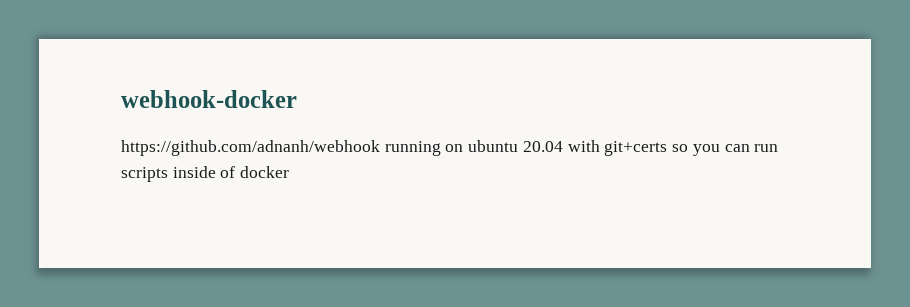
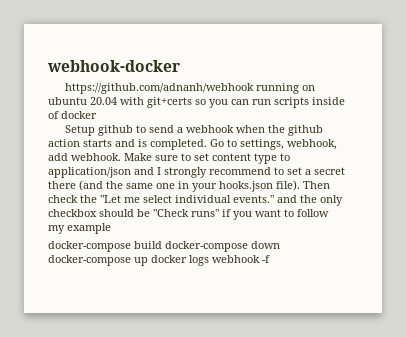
+ Setup github to send a webhook when the github action starts and is completed. Go to settings, webhook, add webhook. Make sure to set content type to application/json and I strongly recommend to set a secret there (and the same one in your hooks.json file). Then check the "Let me select individual events." and the only checkbox should be "Check runs" if you want to follow my example
+ docker-compose build docker-compose down docker-compose up docker logs webhook -f

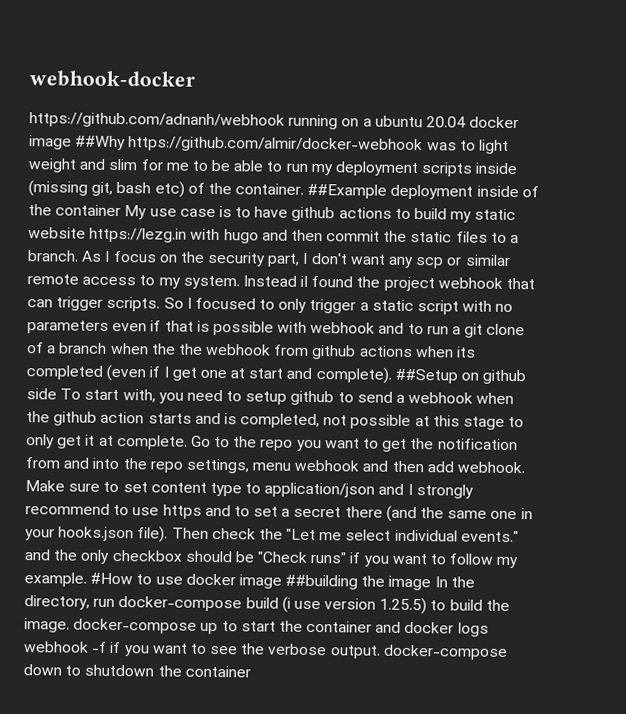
- https://github.com/adnanh/webhook running on ubuntu 20.04 with git+certs so you can run scripts inside of docker
- Setup github to send a webhook when the github action starts and is completed. Go to settings, webhook, add webhook.
+ https://github.com/adnanh/webhook running on a ubuntu 20.04 docker image ##Why https://github.com/almir/docker-webhook was to light weight and slim for me to be able to run my deployment scripts inside (missing git, bash etc) of the container. ##Example deployment inside of the container My use case is to have github actions to build my static website https://lezg.in with hugo and then commit the static files to a branch. As I focus on the security part, I don't want any scp or similar remote access to my system. Instead iI found the project webhook that can trigger scripts. So I focused to only trigger a static script with no parameters even if that is possible with webhook and to run a git clone of a branch when the the webhook from github actions when its completed (even if I get one at start and complete). ##Setup on github side To start with, you need to setup github to send a webhook when the github action starts and is completed, not possible at this stage to only get it at complete. Go to the repo you want to get the notification from and into the repo settings, menu webhook and then add webhook.
- Make sure to set content type to application/json and I strongly recommend to set a secret there (and the same one in your hooks.json file).
+ Make sure to set content type to application/json and I strongly recommend to use https and to set a secret there (and the same one in your hooks.json file).
- Then check the "Let me select individual events." and the only checkbox should be "Check runs" if you want to follow my example
- docker-compose build docker-compose down docker-compose up docker logs webhook -f
+ Then check the "Let me select individual events." and the only checkbox should be "Check runs" if you want to follow my example. #How to use docker image ##building the image In the directory, run docker-compose build (i use version 1.25.5) to build the image. docker-compose up to start the container and docker logs webhook -f if you want to see the verbose output. docker-compose down to shutdown the container

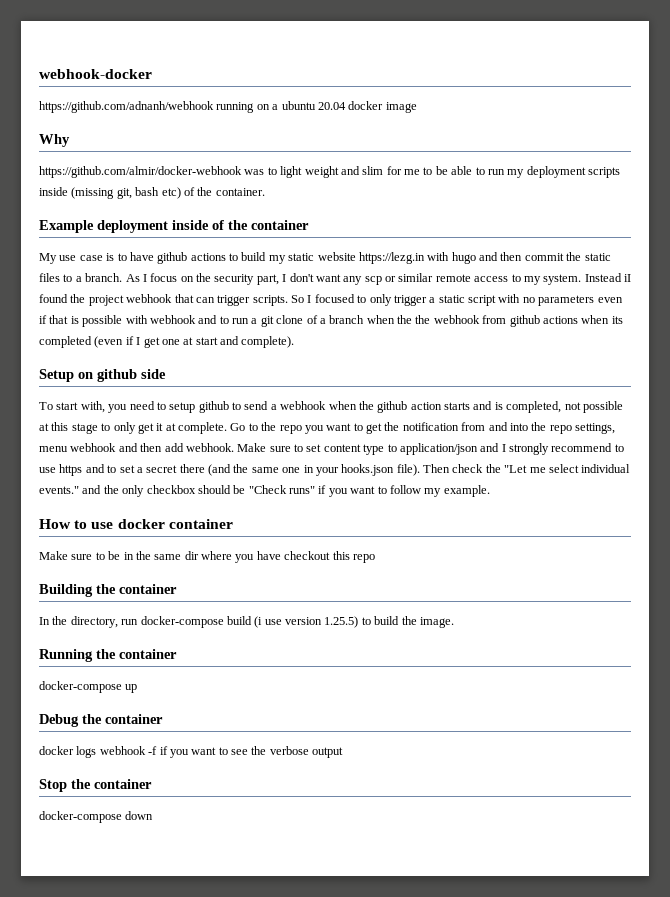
- https://github.com/adnanh/webhook running on a ubuntu 20.04 docker image ##Why https://github.com/almir/docker-webhook was to light weight and slim for me to be able to run my deployment scripts inside (missing git, bash etc) of the container. ##Example deployment inside of the container My use case is to have github actions to build my static website https://lezg.in with hugo and then commit the static files to a branch.
+ https://github.com/adnanh/webhook running on a ubuntu 20.04 docker image
+ Why
+ https://github.com/almir/docker-webhook was to light weight and slim for me to be able to run my deployment scripts inside (missing git, bash etc) of the container.
+ Example deployment inside of the container
+ My use case is to have github actions to build my static website https://lezg.in with hugo and then commit the static files to a branch.
- So I focused to only trigger a static script with no parameters even if that is possible with webhook and to run a git clone of a branch when the the webhook from github actions when its completed (even if I get one at start and complete). ##Setup on github side To start with, you need to setup github to send a webhook when the github action starts and is completed, not possible at this stage to only get it at complete.
+ So I focused to only trigger a static script with no parameters even if that is possible with webhook and to run a git clone of a branch when the the webhook from github actions when its completed (even if I get one at start and complete).
+ Setup on github side
+ To start with, you need to setup github to send a webhook when the github action starts and is completed, not possible at this stage to only get it at complete.
- Then check the "Let me select individual events." and the only checkbox should be "Check runs" if you want to follow my example. #How to use docker image ##building the image In the directory, run docker-compose build (i use version 1.25.5) to build the image. docker-compose up to start the container and docker logs webhook -f if you want to see the verbose output. docker-compose down to shutdown the container
+ Then check the "Let me select individual events." and the only checkbox should be "Check runs" if you want to follow my example.
+ How to use docker container
+ Make sure to be in the same dir where you have checkout this repo
+ Building the container
+ In the directory, run docker-compose build (i use version 1.25.5) to build the image.
+ Running the container
+ docker-compose up
+ Debug the container
+ docker logs webhook -f if you want to see the verbose output
+ Stop the container
+ docker-compose down

